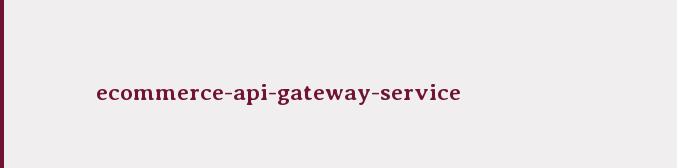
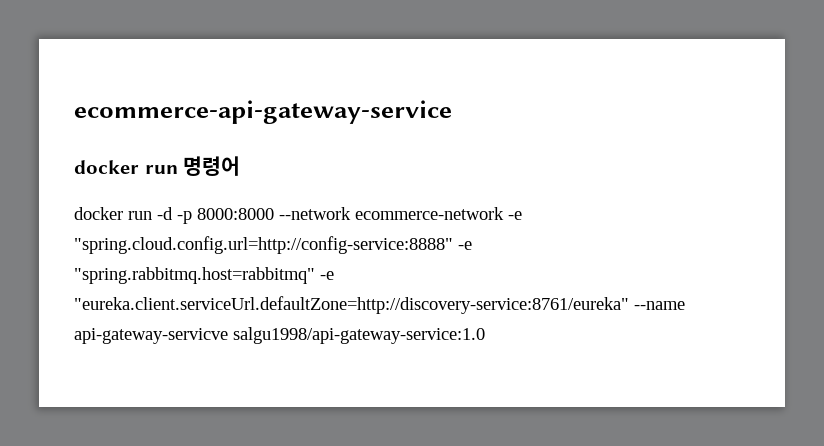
+ docker run 명령어
+ docker run -d -p 8000:8000 --network ecommerce-network -e "spring.cloud.config.url=http://config-service:8888" -e "spring.rabbitmq.host=rabbitmq" -e "eureka.client.serviceUrl.defaultZone=http://discovery-service:8761/eureka" --name api-gateway-servicve salgu1998/api-gateway-service:1.0

